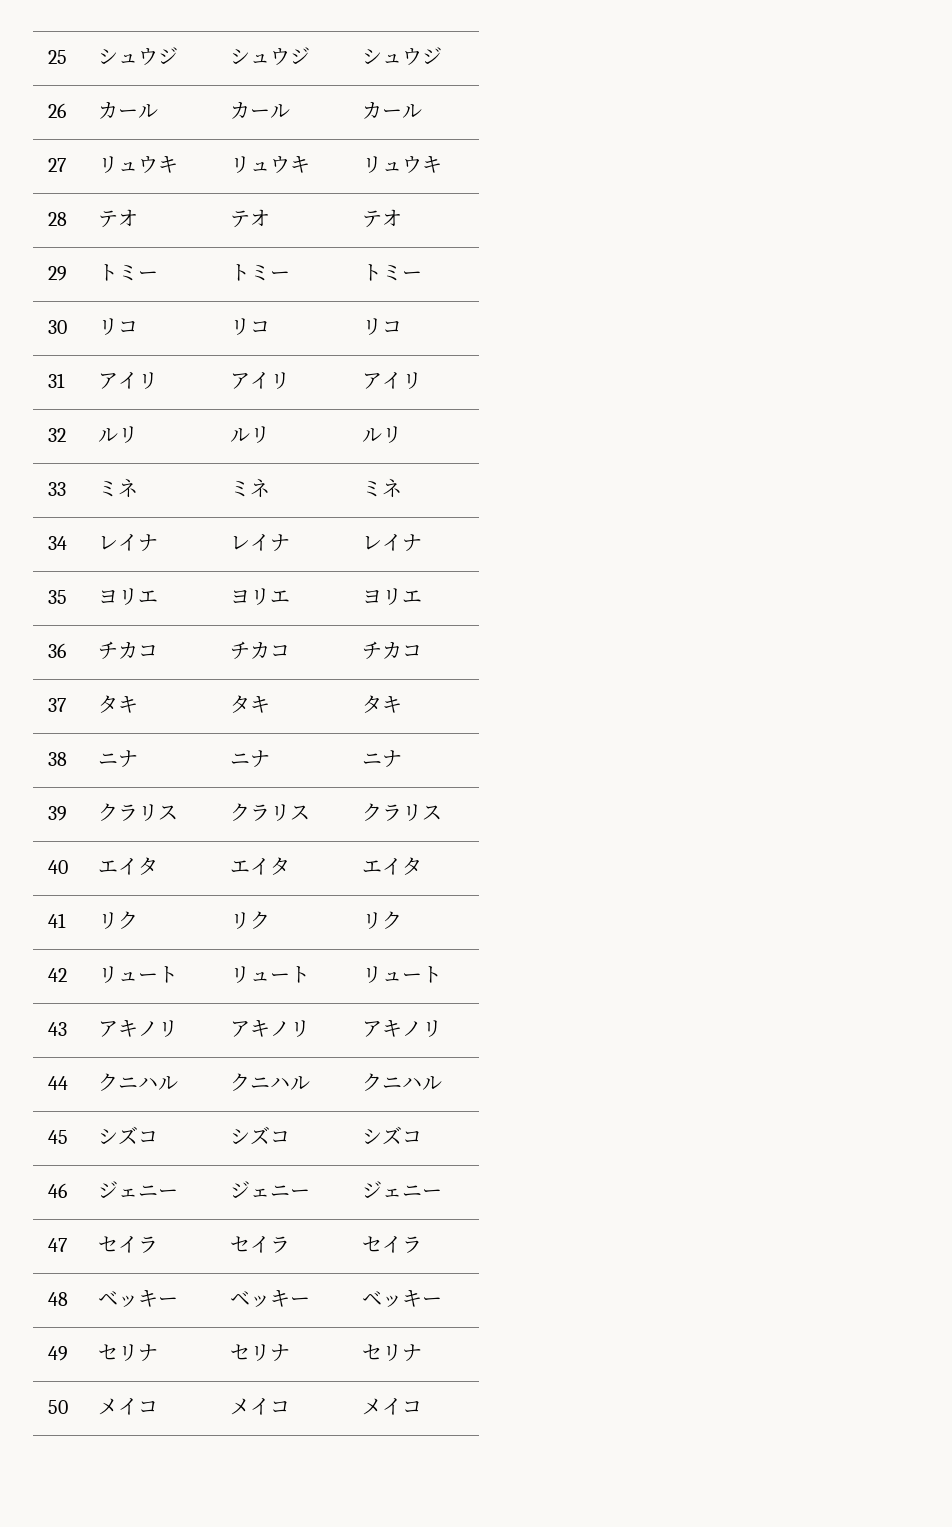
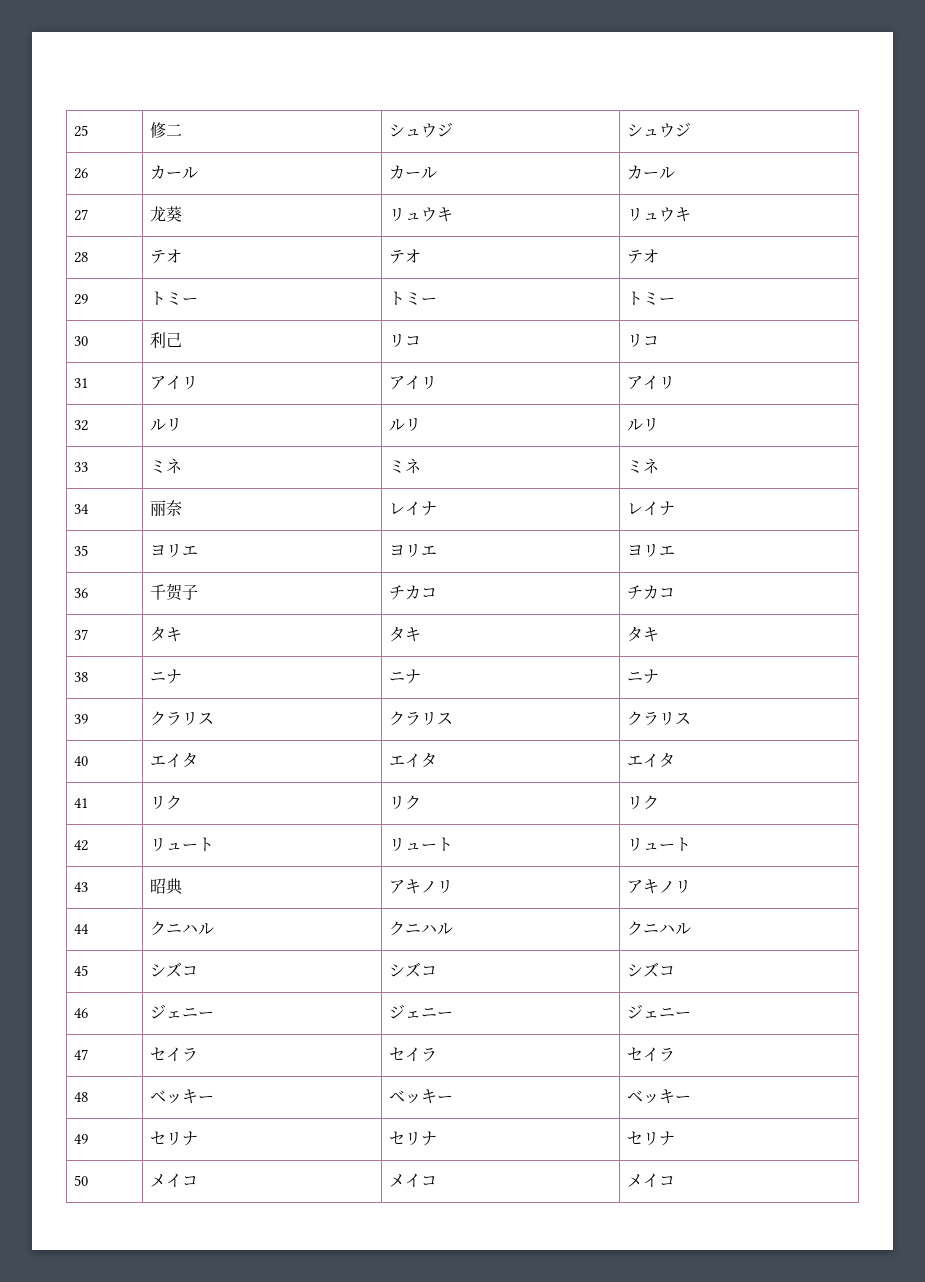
- 25 | シュウジ | シュウジ | シュウジ
+ 25 | 修二 | シュウジ | シュウジ
- 27 | リュウキ | リュウキ | リュウキ
+ 27 | 龙葵 | リュウキ | リュウキ
- 30 | リコ | リコ | リコ
+ 30 | 利己 | リコ | リコ
- 34 | レイナ | レイナ | レイナ
+ 34 | 丽奈 | レイナ | レイナ
- 36 | チカコ | チカコ | チカコ
+ 36 | 千贺子 | チカコ | チカコ
- 43 | アキノリ | アキノリ | アキノリ
+ 43 | 昭典 | アキノリ | アキノリ

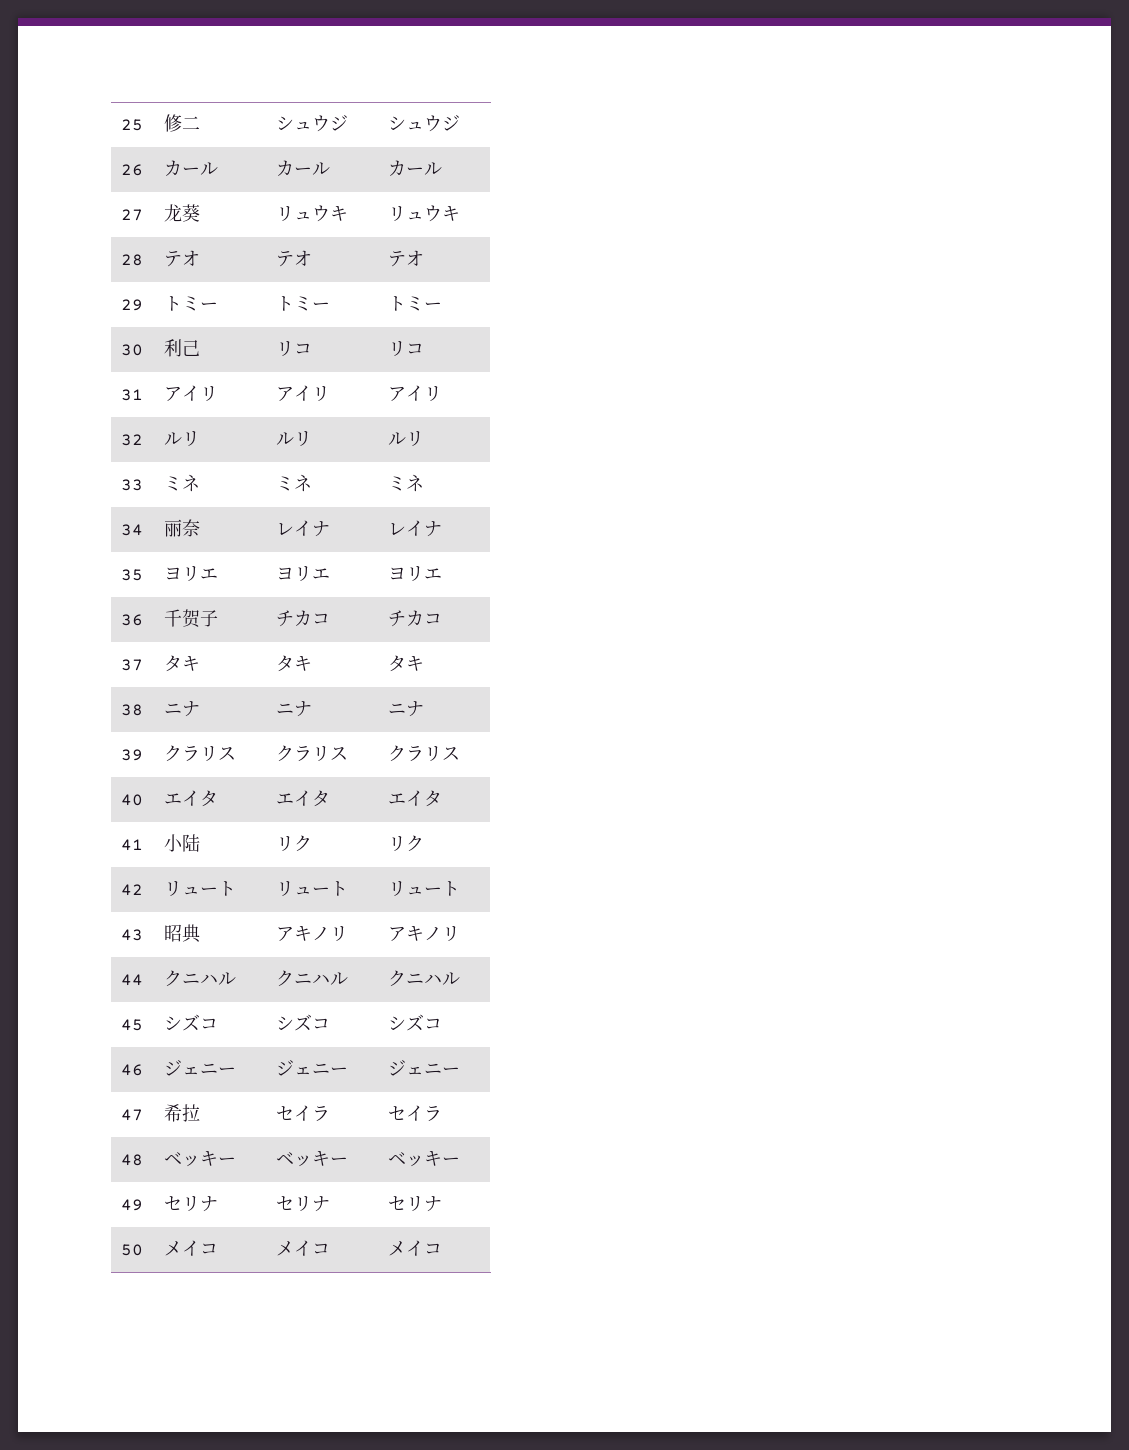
- 41 | リク | リク | リク
+ 41 | 小陆 | リク | リク
- 47 | セイラ | セイラ | セイラ
+ 47 | 希拉 | セイラ | セイラ

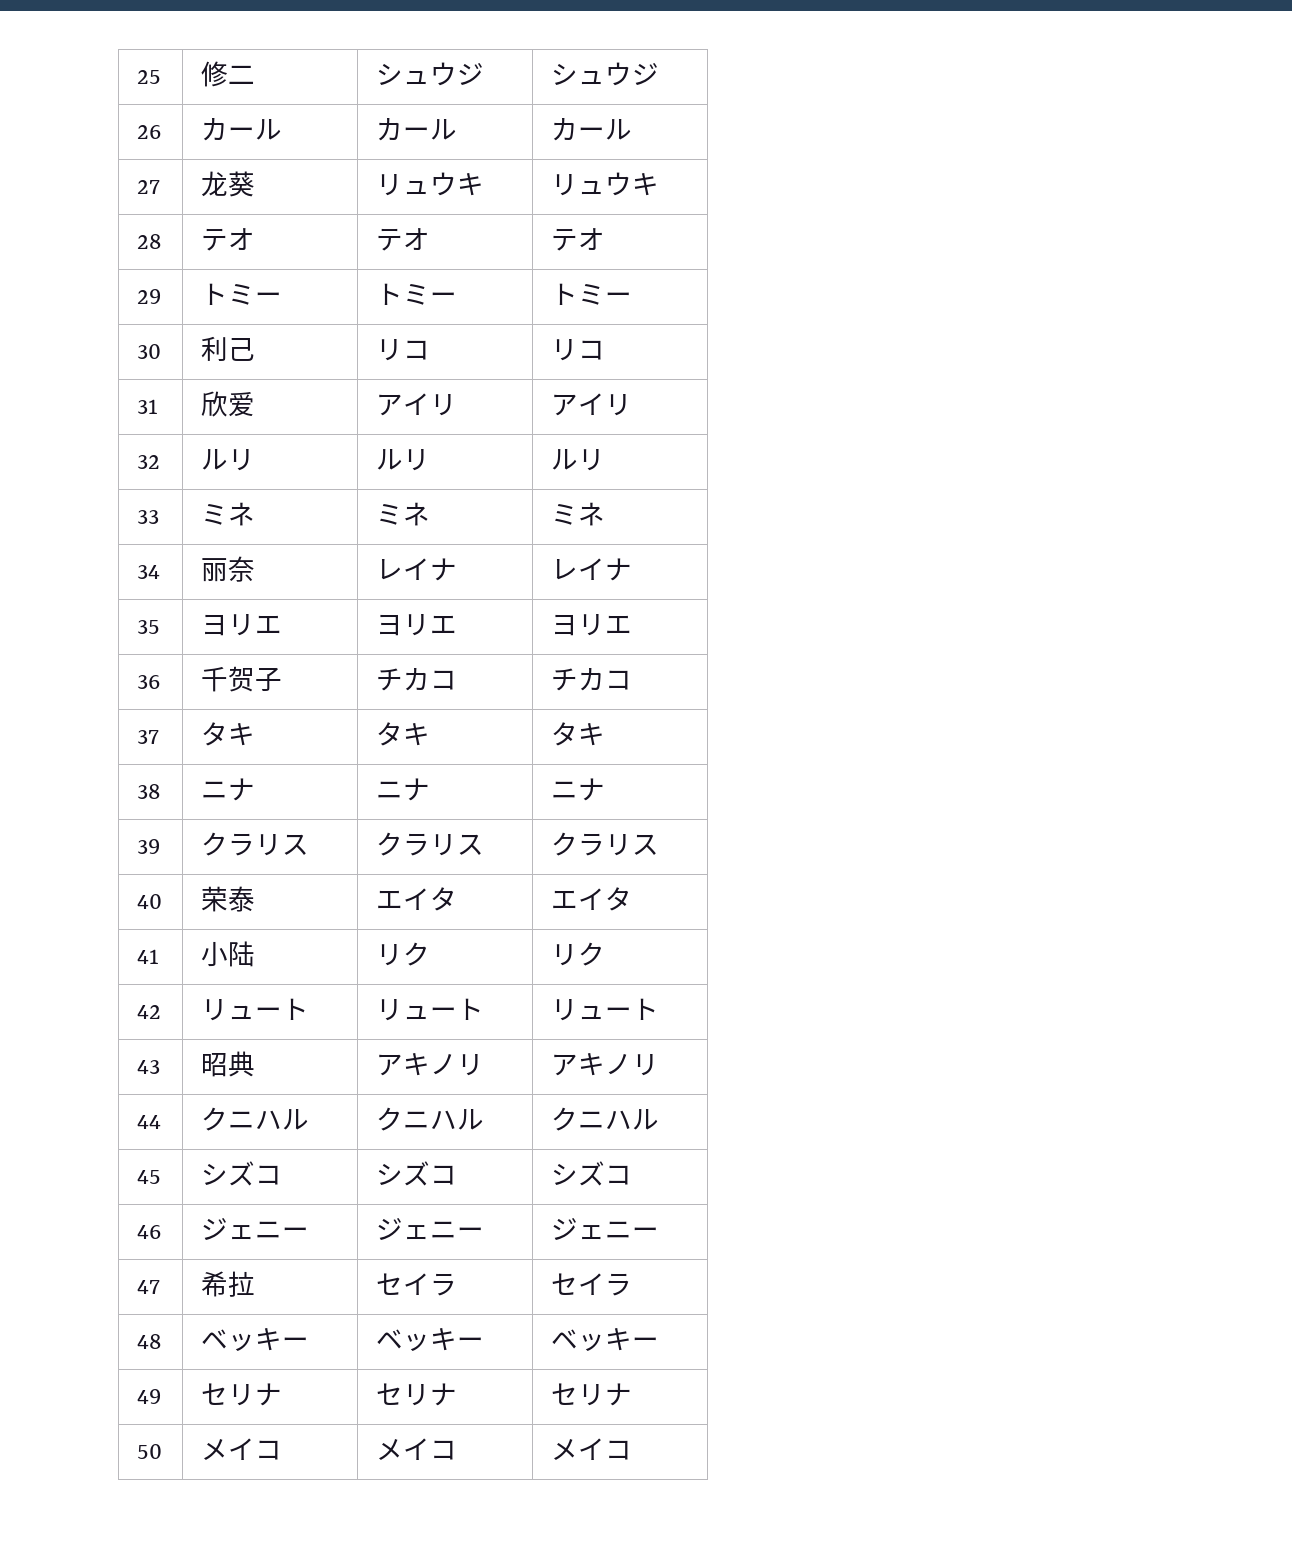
- 31 | アイリ | アイリ | アイリ
+ 31 | 欣爱 | アイリ | アイリ
- 40 | エイタ | エイタ | エイタ
+ 40 | 荣泰 | エイタ | エイタ

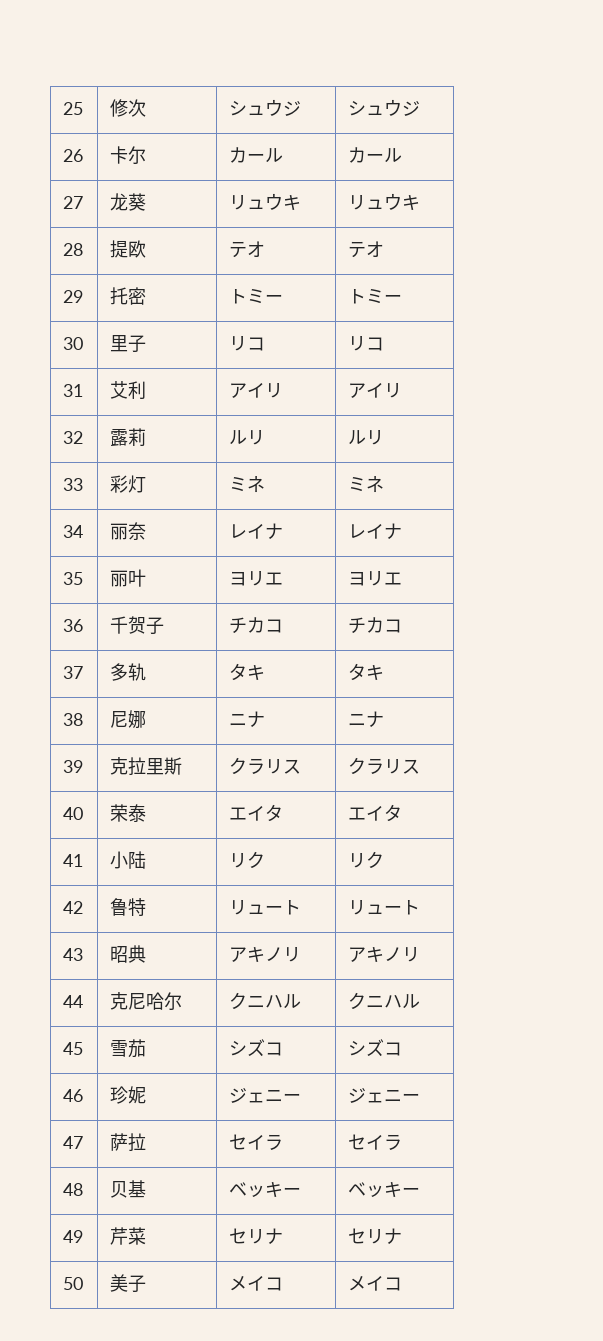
- 25 | 修二 | シュウジ | シュウジ
+ 25 | 修次 | シュウジ | シュウジ
- 26 | カール | カール | カール
+ 26 | 卡尔 | カール | カール
- 28 | テオ | テオ | テオ
+ 28 | 提欧 | テオ | テオ
- 29 | トミー | トミー | トミー
+ 29 | 托密 | トミー | トミー
- 30 | 利己 | リコ | リコ
+ 30 | 里子 | リコ | リコ
- 31 | 欣爱 | アイリ | アイリ
+ 31 | 艾利 | アイリ | アイリ
- 32 | ルリ | ルリ | ルリ
+ 32 | 露莉 | ルリ | ルリ
- 33 | ミネ | ミネ | ミネ
+ 33 | 彩灯 | ミネ | ミネ
- 35 | ヨリエ | ヨリエ | ヨリエ
+ 35 | 丽叶 | ヨリエ | ヨリエ
- 37 | タキ | タキ | タキ
+ 37 | 多轨 | タキ | タキ
- 38 | ニナ | ニナ | ニナ
+ 38 | 尼娜 | ニナ | ニナ
- 39 | クラリス | クラリス | クラリス
+ 39 | 克拉里斯 | クラリス | クラリス
- 42 | リュート | リュート | リュート
+ 42 | 鲁特 | リュート | リュート
- 44 | クニハル | クニハル | クニハル
+ 44 | 克尼哈尔 | クニハル | クニハル
- 45 | シズコ | シズコ | シズコ
+ 45 | 雪茄 | シズコ | シズコ
- 46 | ジェニー | ジェニー | ジェニー
+ 46 | 珍妮 | ジェニー | ジェニー
- 47 | 希拉 | セイラ | セイラ
+ 47 | 萨拉 | セイラ | セイラ
- 48 | ベッキー | ベッキー | ベッキー
+ 48 | 贝基 | ベッキー | ベッキー
- 49 | セリナ | セリナ | セリナ
+ 49 | 芹菜 | セリナ | セリナ
- 50 | メイコ | メイコ | メイコ
+ 50 | 美子 | メイコ | メイコ

